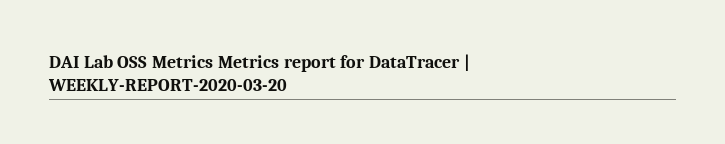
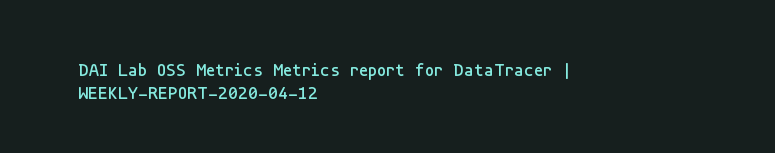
- DAI Lab OSS Metrics Metrics report for DataTracer | WEEKLY-REPORT-2020-03-20
+ DAI Lab OSS Metrics Metrics report for DataTracer | WEEKLY-REPORT-2020-04-12

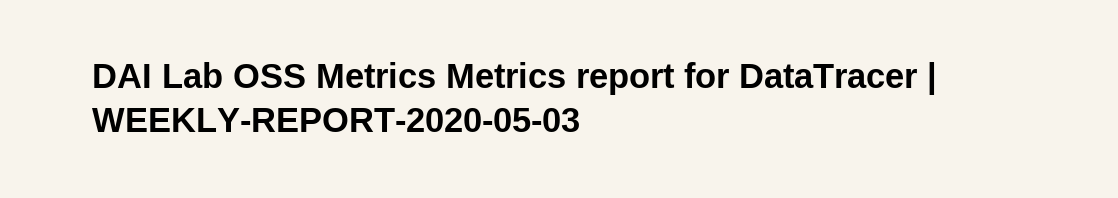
- DAI Lab OSS Metrics Metrics report for DataTracer | WEEKLY-REPORT-2020-04-12
+ DAI Lab OSS Metrics Metrics report for DataTracer | WEEKLY-REPORT-2020-05-03

